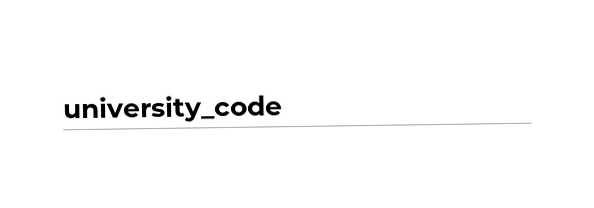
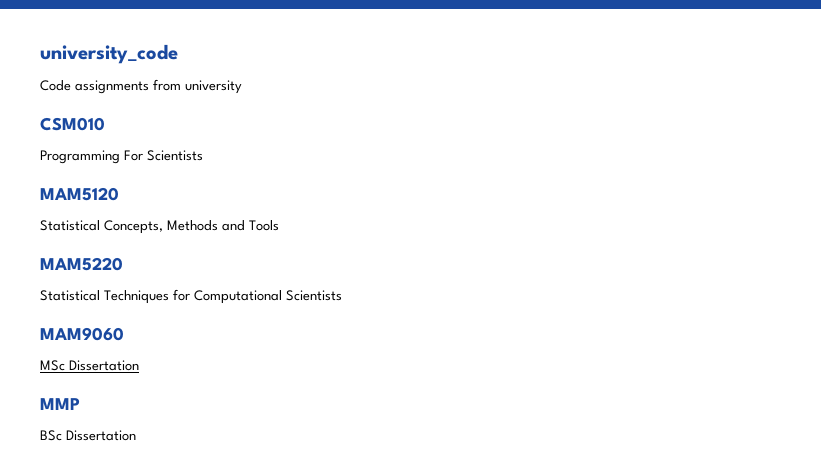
+ Code assignments from university
+ CSM010
+ Programming For Scientists
+ MAM5120
+ Statistical Concepts, Methods and Tools
+ MAM5220
+ Statistical Techniques for Computational Scientists
+ MAM9060
+ MSc Dissertation
+ MMP
+ BSc Dissertation

